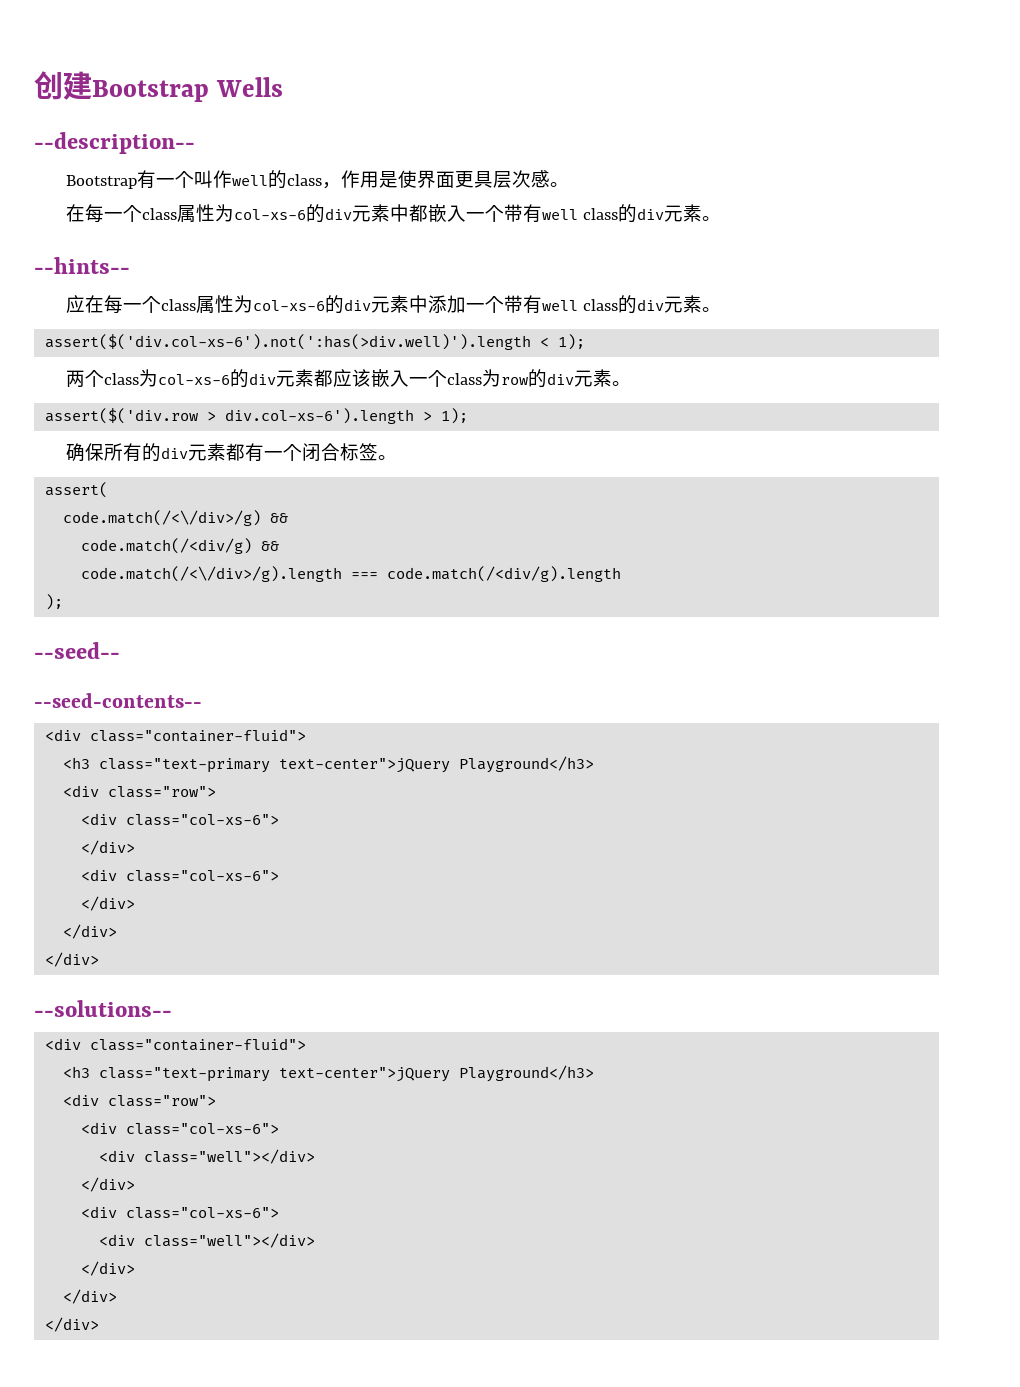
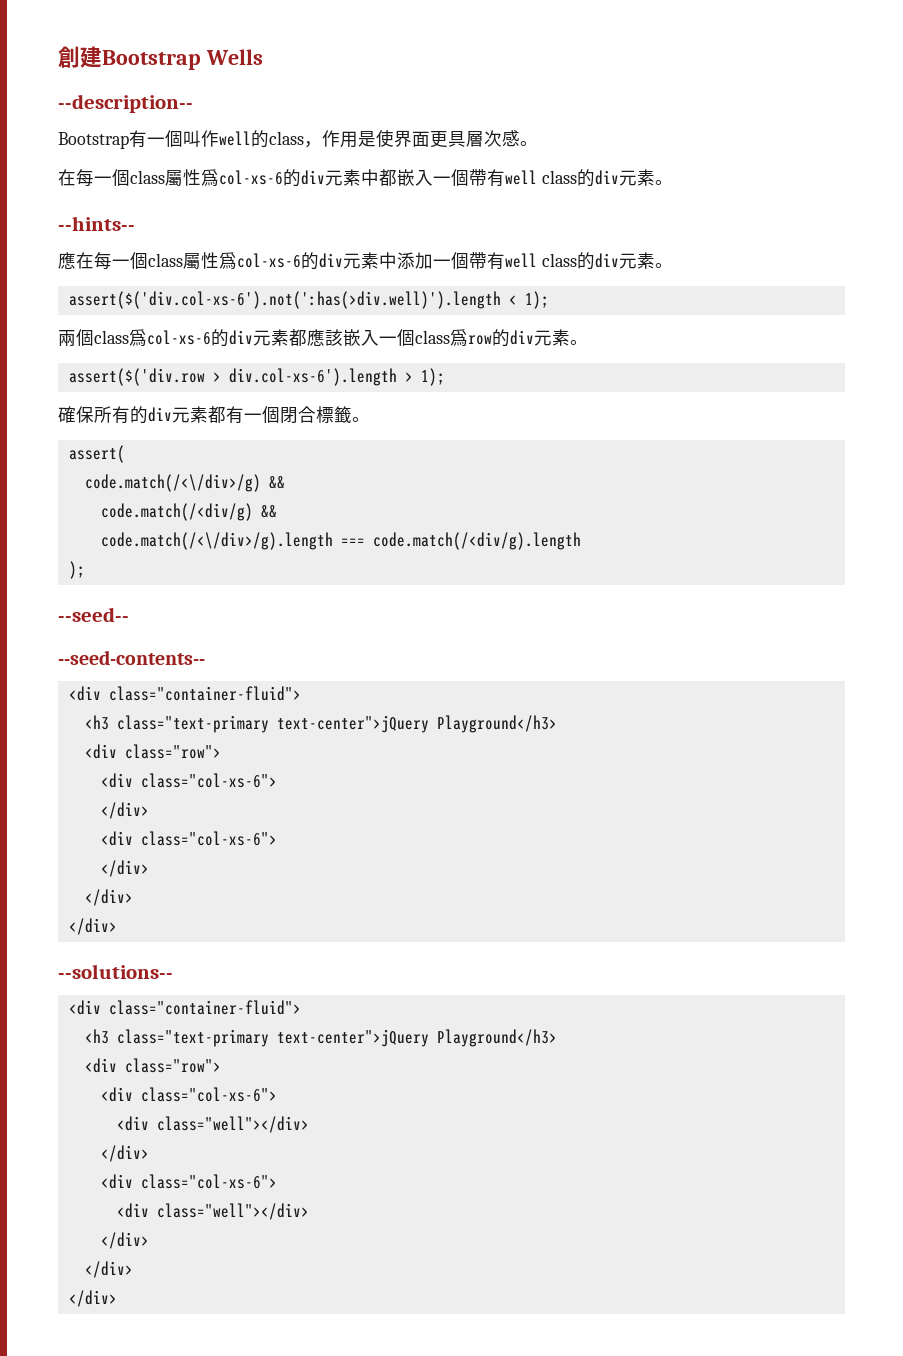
- 创建Bootstrap Wells
+ 創建Bootstrap Wells
- Bootstrap有一个叫作well的class，作用是使界面更具层次感。
+ Bootstrap有一個叫作well的class，作用是使界面更具層次感。
- 在每一个class属性为col-xs-6的div元素中都嵌入一个带有well class的div元素。
+ 在每一個class屬性爲col-xs-6的div元素中都嵌入一個帶有well class的div元素。
- 应在每一个class属性为col-xs-6的div元素中添加一个带有well class的div元素。
+ 應在每一個class屬性爲col-xs-6的div元素中添加一個帶有well class的div元素。
- 两个class为col-xs-6的div元素都应该嵌入一个class为row的div元素。
+ 兩個class爲col-xs-6的div元素都應該嵌入一個class爲row的div元素。
- 确保所有的div元素都有一个闭合标签。
+ 確保所有的div元素都有一個閉合標籤。

